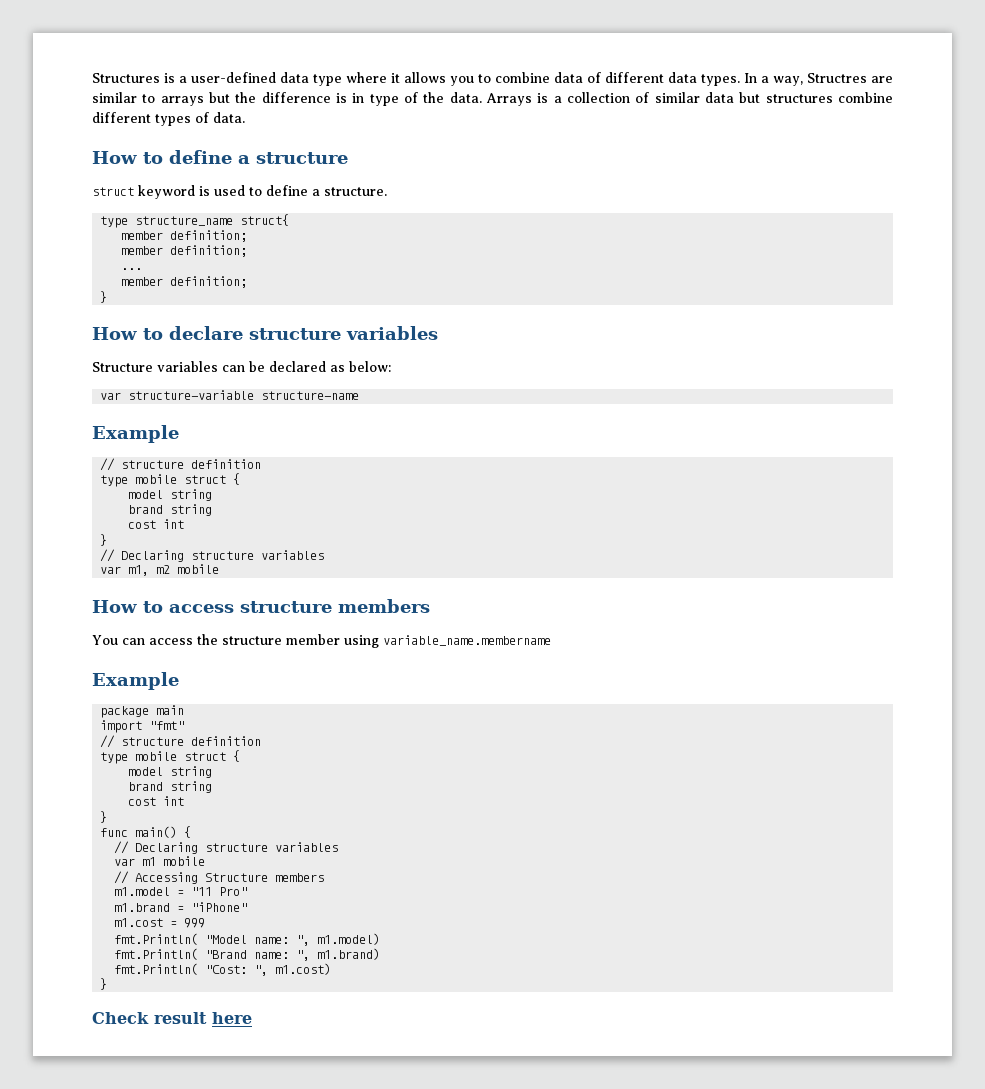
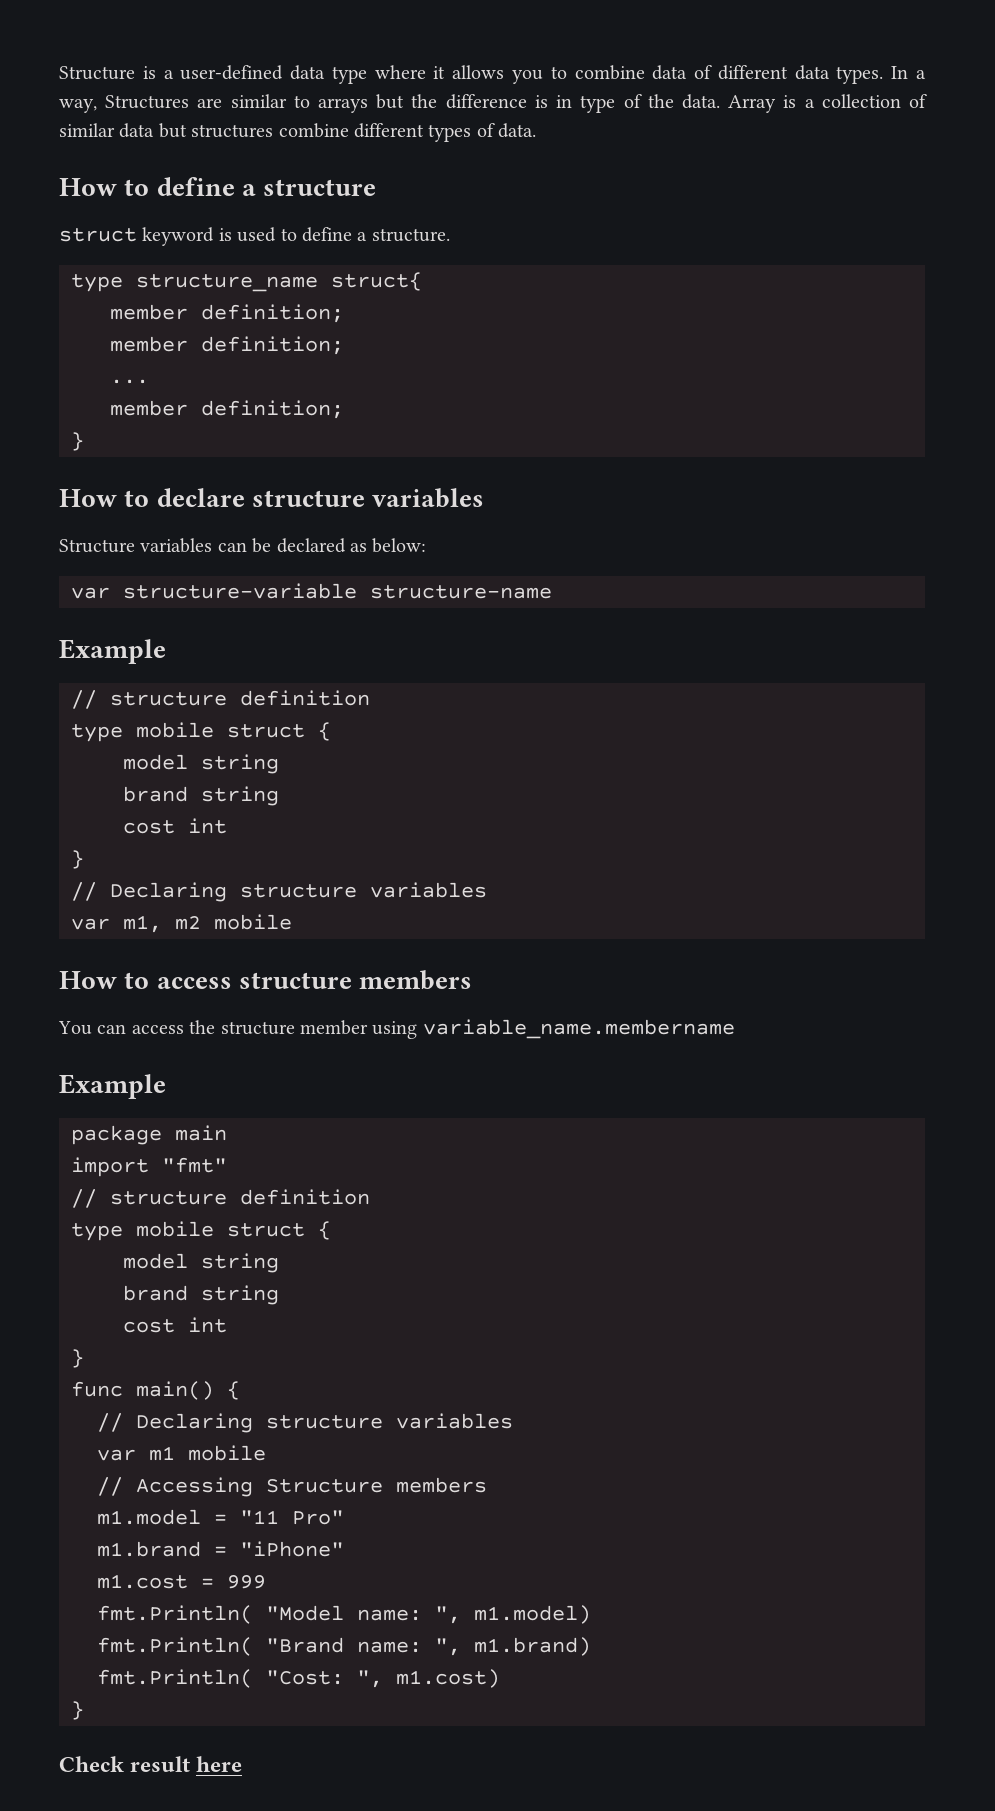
- Structures is a user-defined data type where it allows you to combine data of different data types.
+ Structure is a user-defined data type where it allows you to combine data of different data types.
- In a way, Structres are similar to arrays but the difference is in type of the data.
+ In a way, Structures are similar to arrays but the difference is in type of the data.
- Arrays is a collection of similar data but structures combine different types of data.
+ Array is a collection of similar data but structures combine different types of data.

